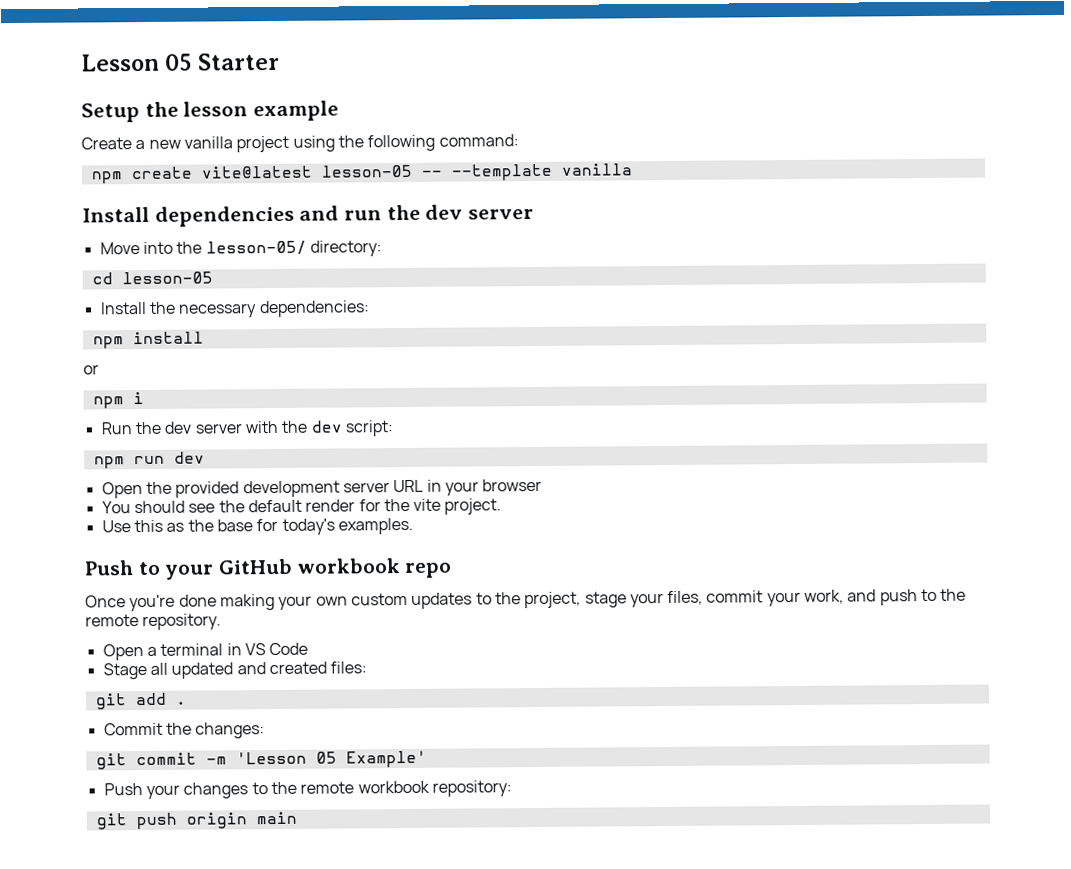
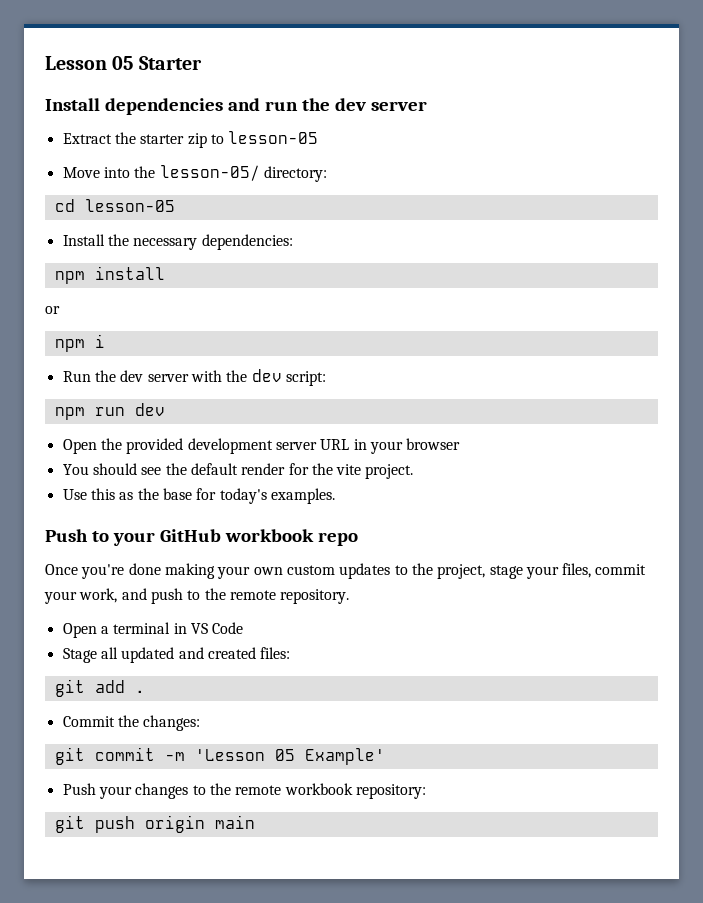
- Setup the lesson example
- Create a new vanilla project using the following command:
- npm create vite@latest lesson-05 -- --template vanilla
+ Extract the starter zip to lesson-05

